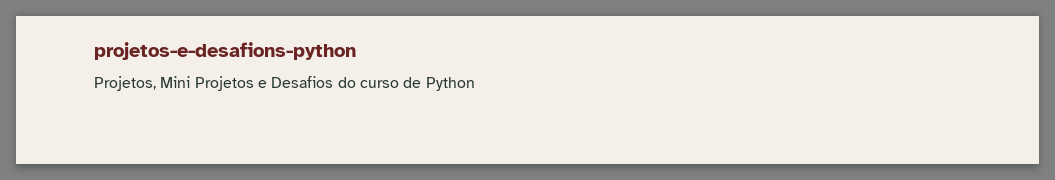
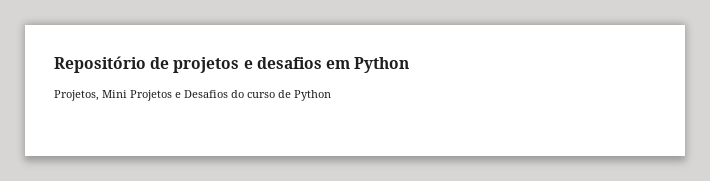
- projetos-e-desafions-python
+ Repositório de projetos e desafios em Python

